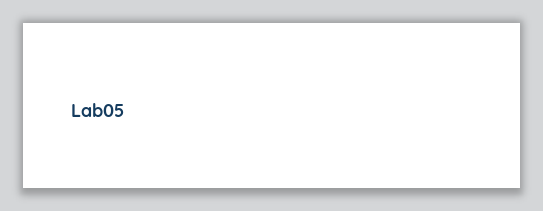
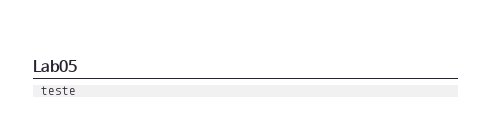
+ teste

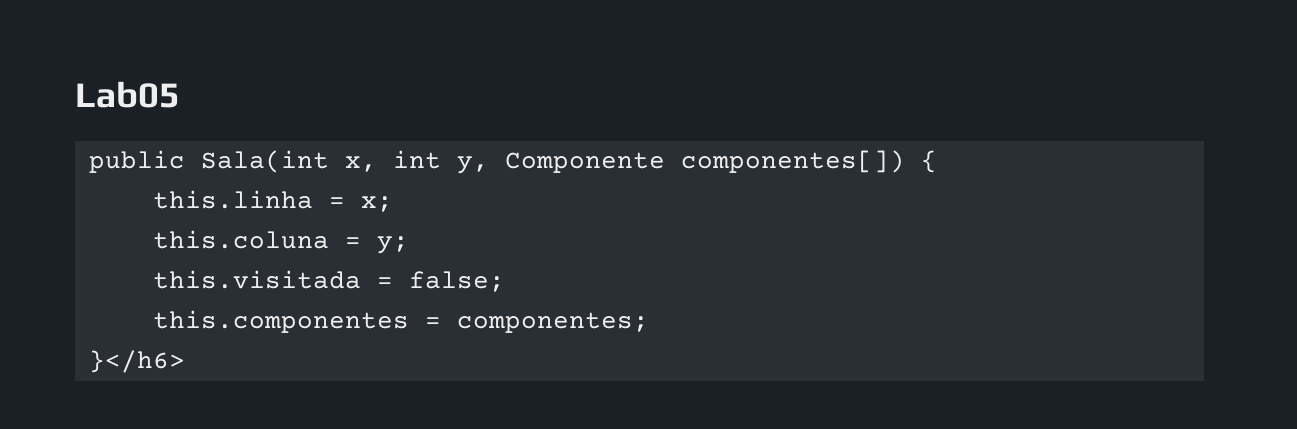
- teste
+ public Sala(int x, int y, Componente componentes[]) {
+ this.linha = x;
+ this.coluna = y;
+ this.visitada = false;
+ this.componentes = componentes;
+ }</h6>

